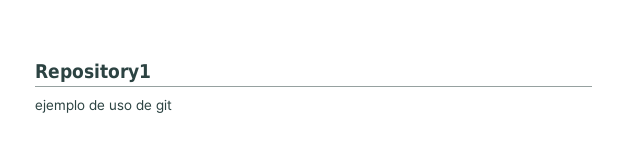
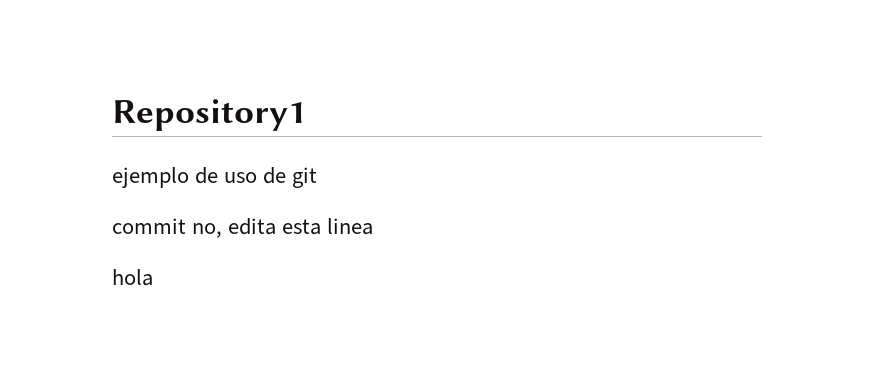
+ commit no, edita esta linea
+ hola

